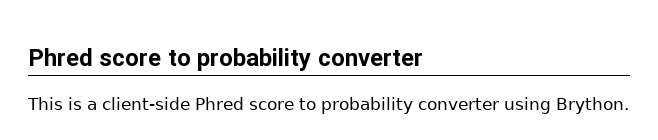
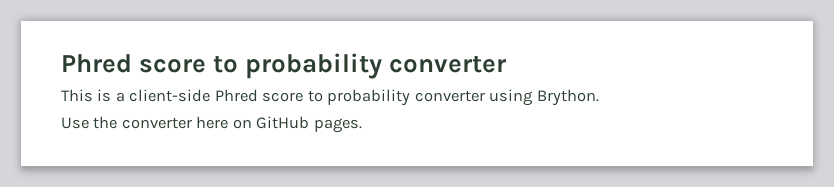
+ Use the converter here on GitHub pages.

